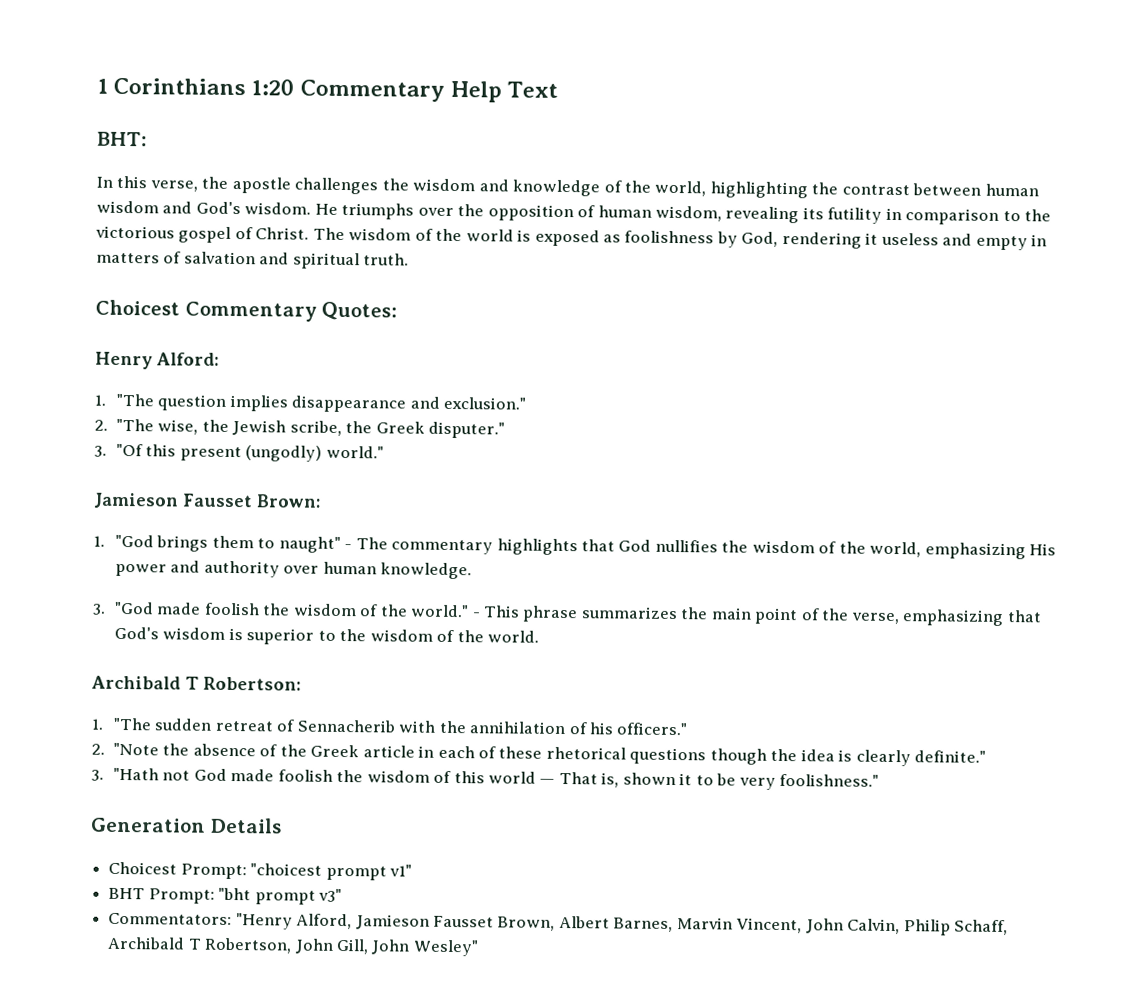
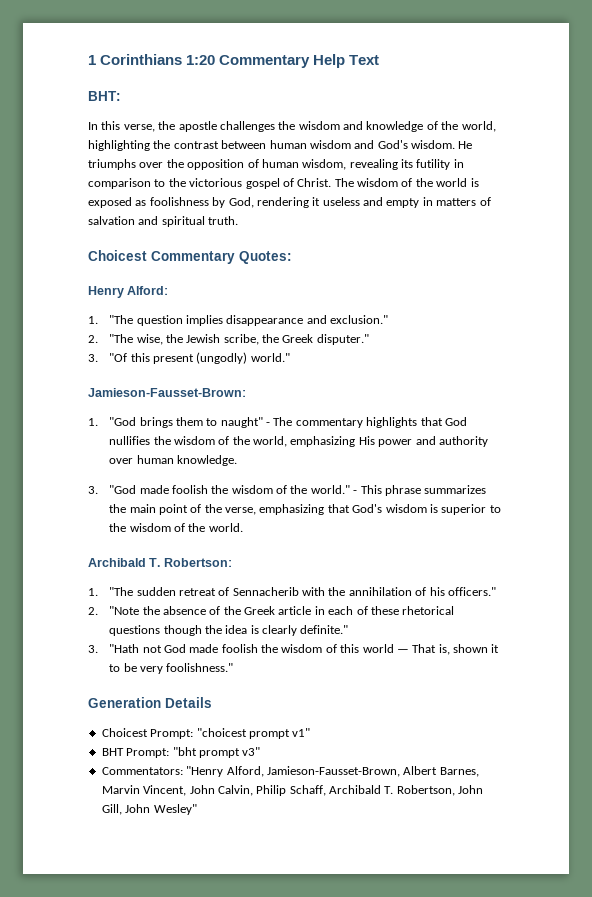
- Jamieson Fausset Brown:
+ Jamieson-Fausset-Brown:
- Archibald T Robertson:
+ Archibald T. Robertson:
- Commentators: "Henry Alford, Jamieson Fausset Brown, Albert Barnes, Marvin Vincent, John Calvin, Philip Schaff, Archibald T Robertson, John Gill, John Wesley"
+ Commentators: "Henry Alford, Jamieson-Fausset-Brown, Albert Barnes, Marvin Vincent, John Calvin, Philip Schaff, Archibald T. Robertson, John Gill, John Wesley"

